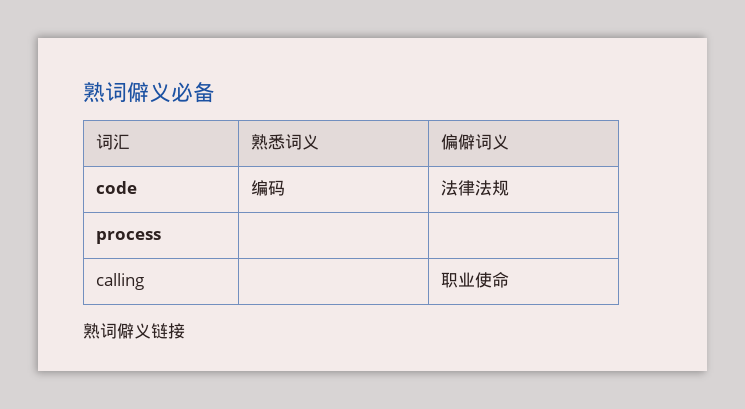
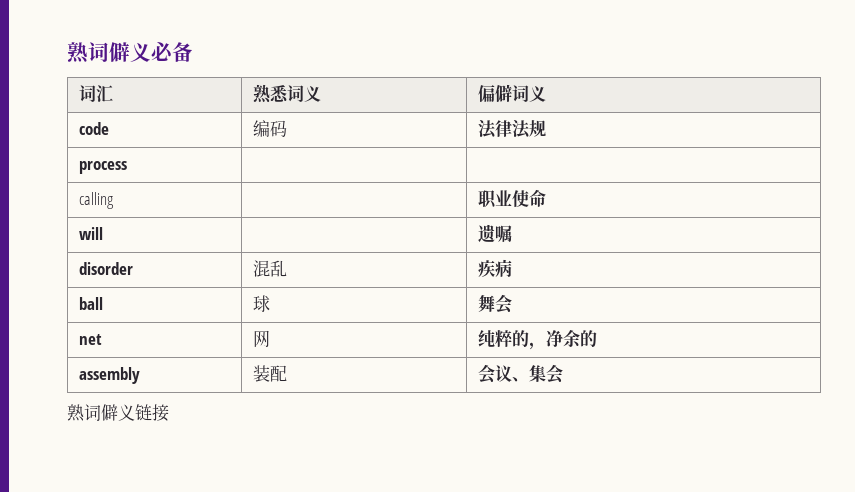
+ will | | 遗嘱
+ disorder | 混乱 | 疾病
+ ball | 球 | 舞会
+ net | 网 | 纯粹的，净余的
+ assembly | 装配 | 会议、集会

